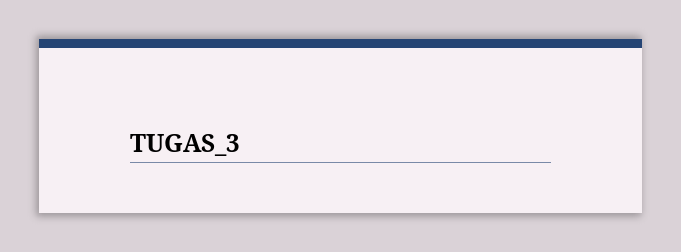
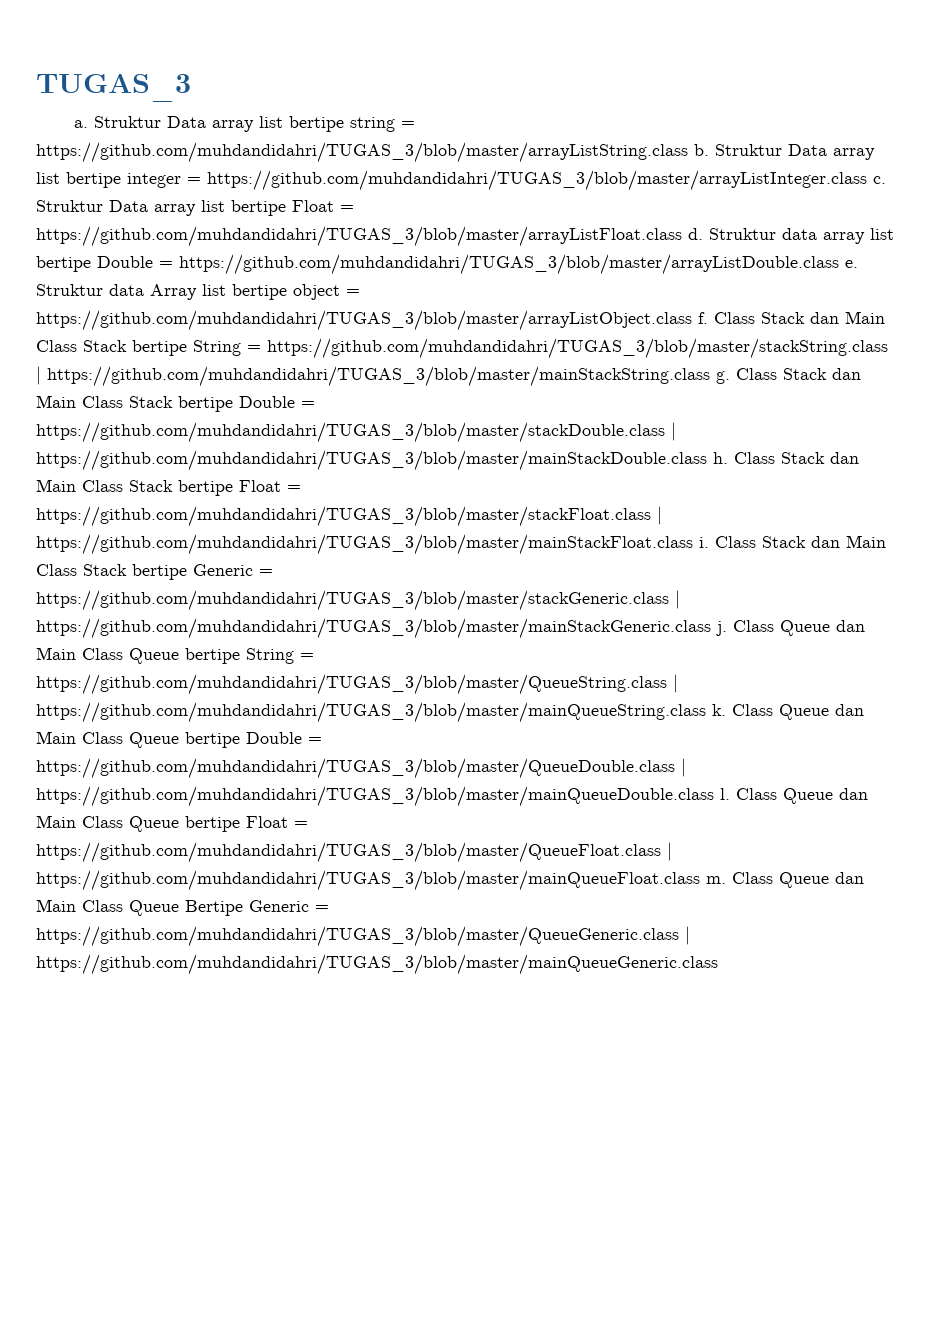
+ a. Struktur Data array list bertipe string = https://github.com/muhdandidahri/TUGAS_3/blob/master/arrayListString.class b. Struktur Data array list bertipe integer = https://github.com/muhdandidahri/TUGAS_3/blob/master/arrayListInteger.class c. Struktur Data array list bertipe Float = https://github.com/muhdandidahri/TUGAS_3/blob/master/arrayListFloat.class d. Struktur data array list bertipe Double = https://github.com/muhdandidahri/TUGAS_3/blob/master/arrayListDouble.class e. Struktur data Array list bertipe object = https://github.com/muhdandidahri/TUGAS_3/blob/master/arrayListObject.class f. Class Stack dan Main Class Stack bertipe String = https://github.com/muhdandidahri/TUGAS_3/blob/master/stackString.class | https://github.com/muhdandidahri/TUGAS_3/blob/master/mainStackString.class g. Class Stack dan Main Class Stack bertipe Double = https://github.com/muhdandidahri/TUGAS_3/blob/master/stackDouble.class | https://github.com/muhdandidahri/TUGAS_3/blob/master/mainStackDouble.class h. Class Stack dan Main Class Stack bertipe Float = https://github.com/muhdandidahri/TUGAS_3/blob/master/stackFloat.class | https://github.com/muhdandidahri/TUGAS_3/blob/master/mainStackFloat.class i. Class Stack dan Main Class Stack bertipe Generic = https://github.com/muhdandidahri/TUGAS_3/blob/master/stackGeneric.class | https://github.com/muhdandidahri/TUGAS_3/blob/master/mainStackGeneric.class j. Class Queue dan Main Class Queue bertipe String = https://github.com/muhdandidahri/TUGAS_3/blob/master/QueueString.class | https://github.com/muhdandidahri/TUGAS_3/blob/master/mainQueueString.class k. Class Queue dan Main Class Queue bertipe Double = https://github.com/muhdandidahri/TUGAS_3/blob/master/QueueDouble.class | https://github.com/muhdandidahri/TUGAS_3/blob/master/mainQueueDouble.class l. Class Queue dan Main Class Queue bertipe Float = https://github.com/muhdandidahri/TUGAS_3/blob/master/QueueFloat.class | https://github.com/muhdandidahri/TUGAS_3/blob/master/mainQueueFloat.class m. Class Queue dan Main Class Queue Bertipe Generic = https://github.com/muhdandidahri/TUGAS_3/blob/master/QueueGeneric.class | https://github.com/muhdandidahri/TUGAS_3/blob/master/mainQueueGeneric.class

